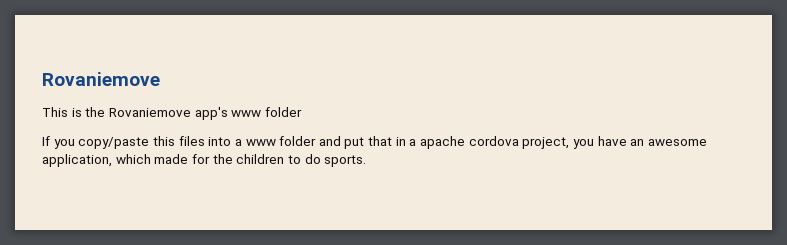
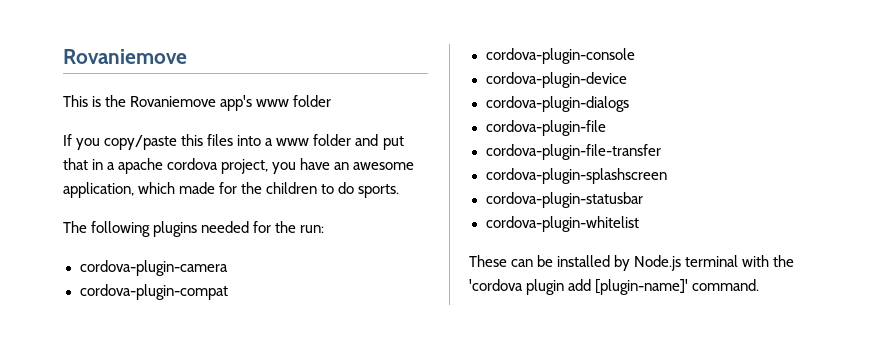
+ The following plugins needed for the run:
+ cordova-plugin-camera
+ cordova-plugin-compat
+ cordova-plugin-console
+ cordova-plugin-device
+ cordova-plugin-dialogs
+ cordova-plugin-file
+ cordova-plugin-file-transfer
+ cordova-plugin-splashscreen
+ cordova-plugin-statusbar
+ cordova-plugin-whitelist
+ These can be installed by Node.js terminal with the 'cordova plugin add [plugin-name]' command.

